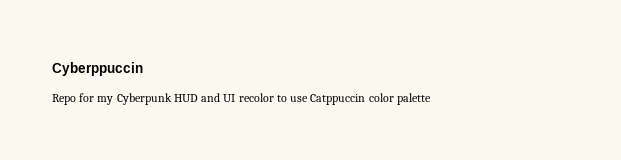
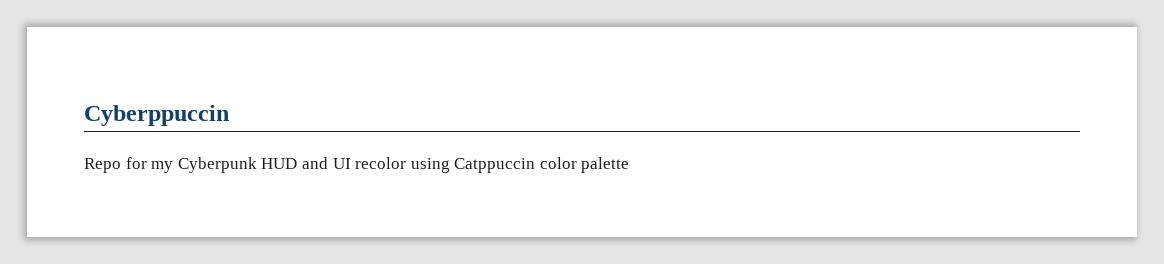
- Repo for my Cyberpunk HUD and UI recolor to use Catppuccin color palette
+ Repo for my Cyberpunk HUD and UI recolor using Catppuccin color palette

